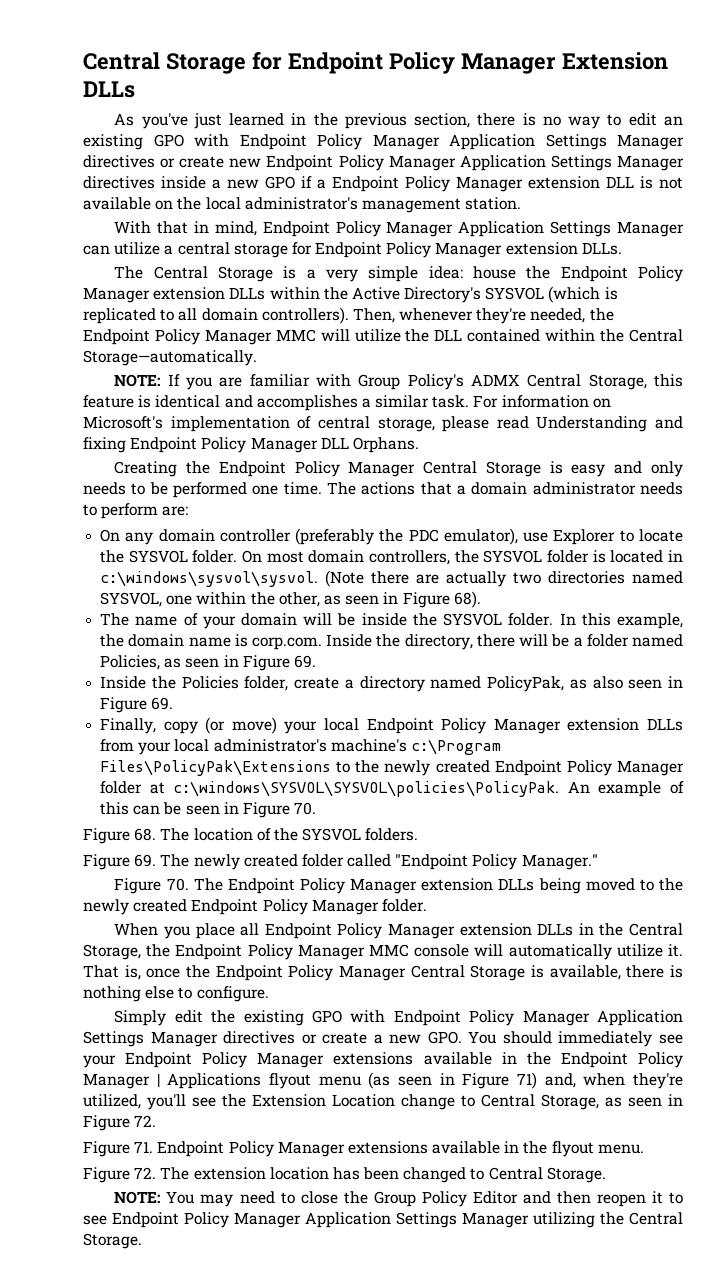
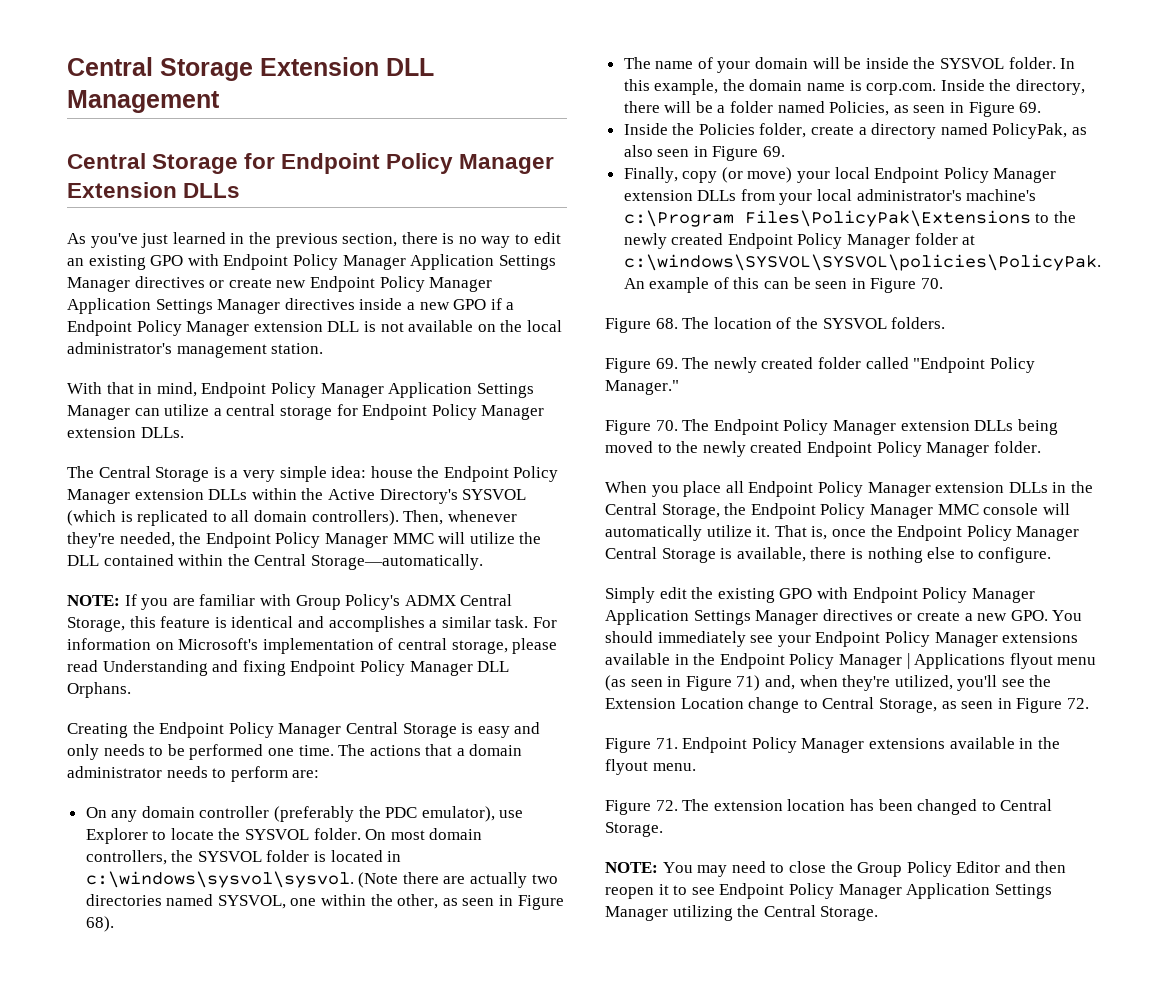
+ Central Storage Extension DLL Management

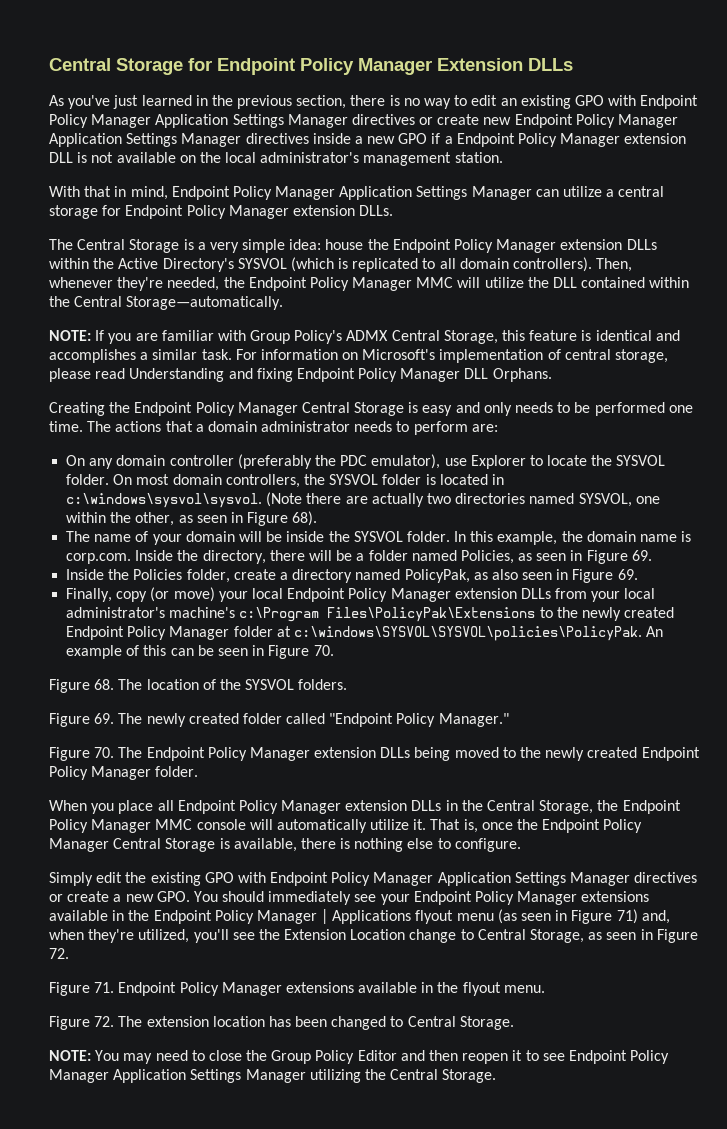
- Central Storage Extension DLL Management

